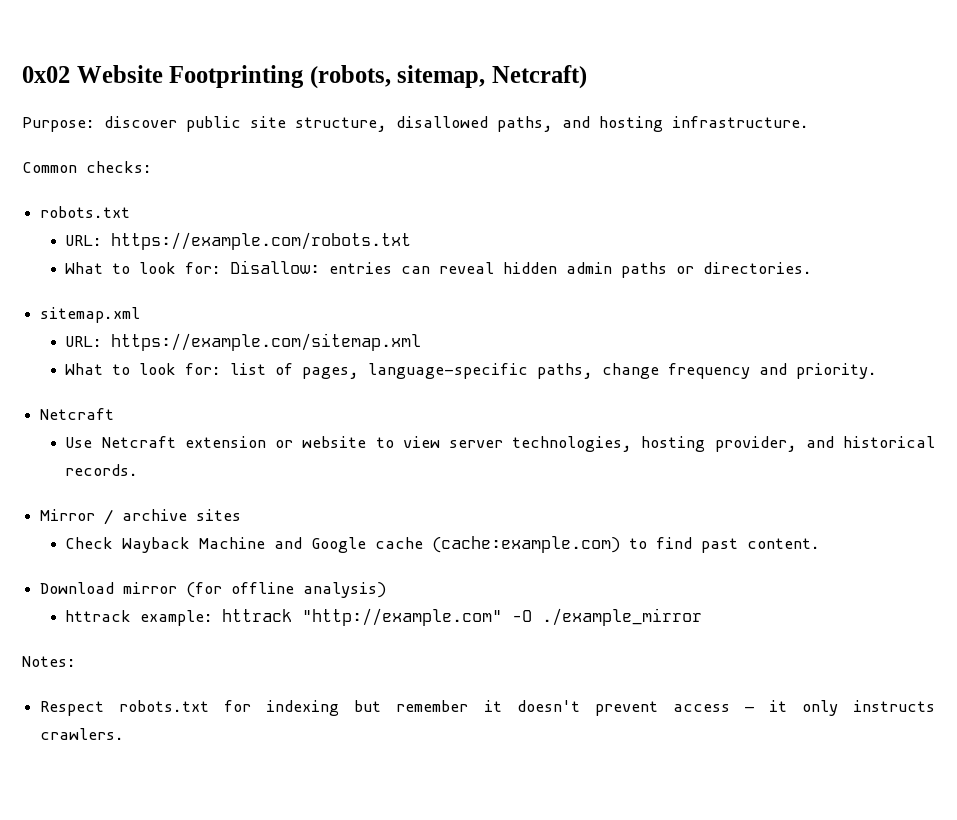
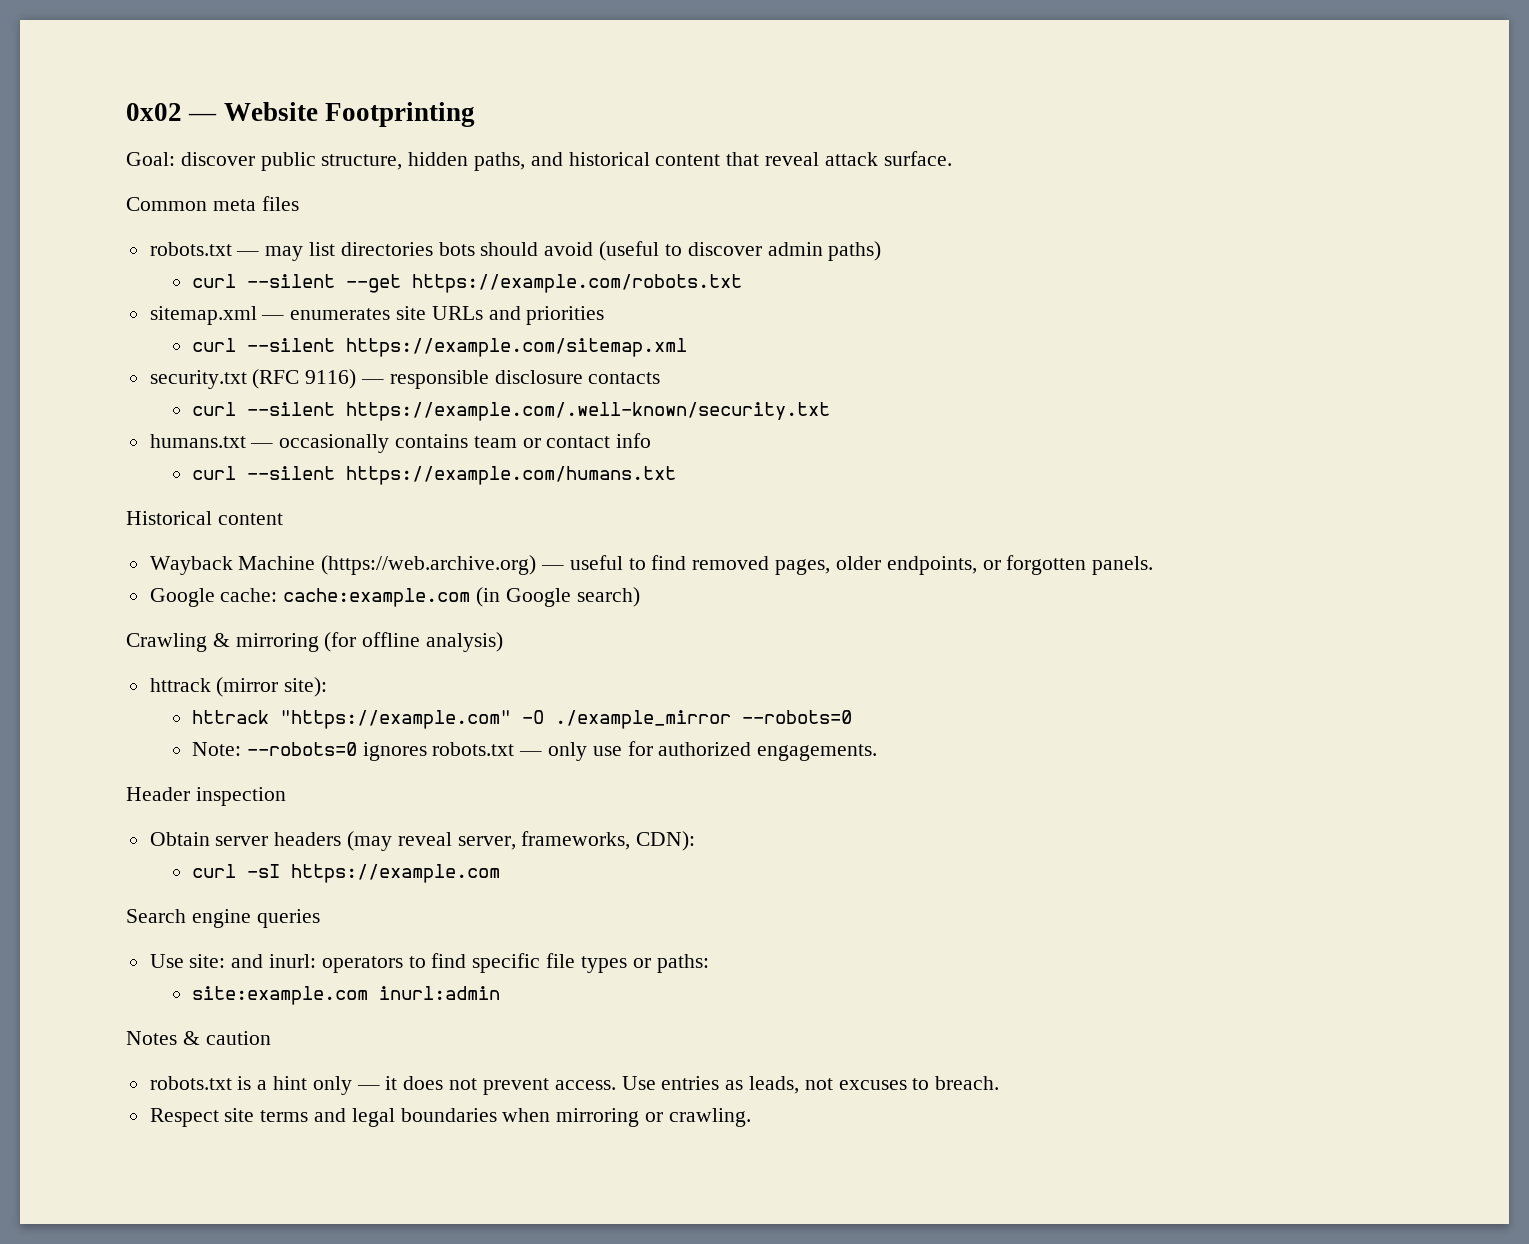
- 0x02 Website Footprinting (robots, sitemap, Netcraft)
- Purpose: discover public site structure, disallowed paths, and hosting infrastructure.
+ 0x02 — Website Footprinting
+ Goal: discover public structure, hidden paths, and historical content that reveal attack surface.
- Common checks:
- robots.txt
- URL: https://example.com/robots.txt
- What to look for: Disallow: entries can reveal hidden admin paths or directories.
- sitemap.xml
- URL: https://example.com/sitemap.xml
- What to look for: list of pages, language-specific paths, change frequency and priority.
- Netcraft
- Use Netcraft extension or website to view server technologies, hosting provider, and historical records.
- Mirror / archive sites
- Check Wayback Machine and Google cache (cache:example.com) to find past content.
- Download mirror (for offline analysis)
- httrack example: httrack "http://example.com" -O ./example_mirror
- Notes:
- Respect robots.txt for indexing but remember it doesn't prevent access — it only instructs crawlers.
+ Common meta files
+ robots.txt — may list directories bots should avoid (useful to discover admin paths)
+ curl --silent --get https://example.com/robots.txt
+ sitemap.xml — enumerates site URLs and priorities
+ curl --silent https://example.com/sitemap.xml
+ security.txt (RFC 9116) — responsible disclosure contacts
+ curl --silent https://example.com/.well-known/security.txt
+ humans.txt — occasionally contains team or contact info
+ curl --silent https://example.com/humans.txt
+ Historical content
+ Wayback Machine (https://web.archive.org) — useful to find removed pages, older endpoints, or forgotten panels.
+ Google cache: cache:example.com (in Google search)
+ Crawling & mirroring (for offline analysis)
+ httrack (mirror site):
+ httrack "https://example.com" -O ./example_mirror --robots=0
+ Note: --robots=0 ignores robots.txt — only use for authorized engagements.
+ Header inspection
+ Obtain server headers (may reveal server, frameworks, CDN):
+ curl -sI https://example.com
+ Search engine queries
+ Use site: and inurl: operators to find specific file types or paths:
+ site:example.com inurl:admin
+ Notes & caution
+ robots.txt is a hint only — it does not prevent access. Use entries as leads, not excuses to breach.
+ Respect site terms and legal boundaries when mirroring or crawling.

